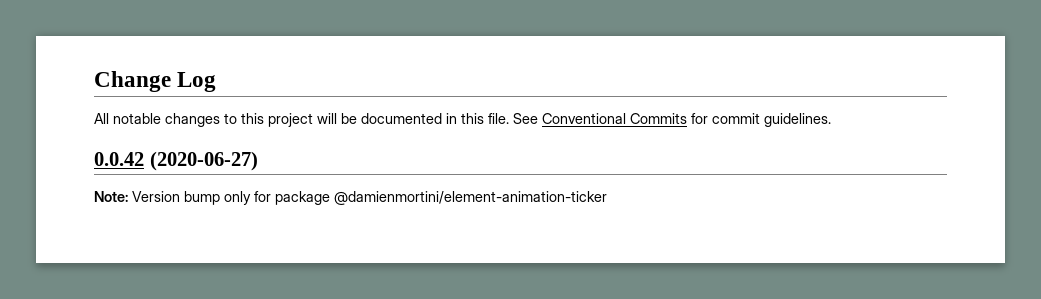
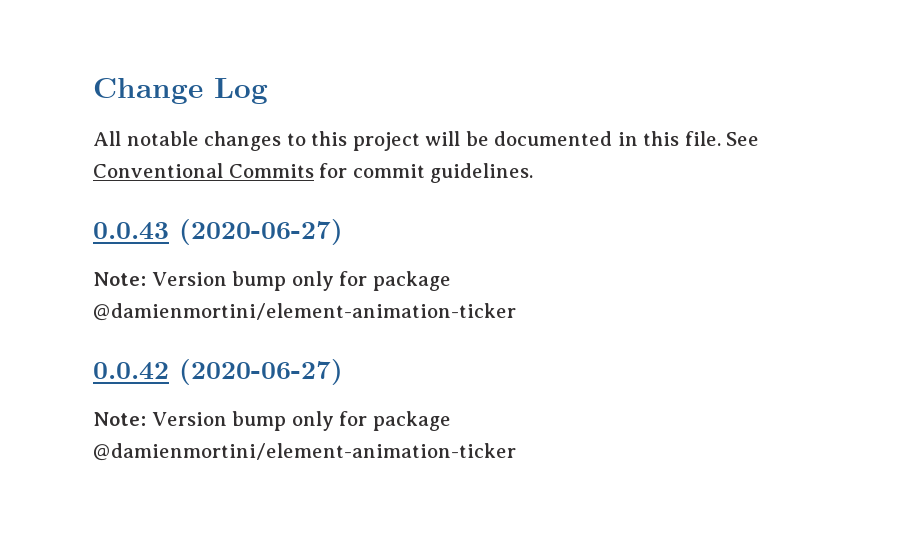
+ 0.0.43 (2020-06-27)
+ Note: Version bump only for package @damienmortini/element-animation-ticker

